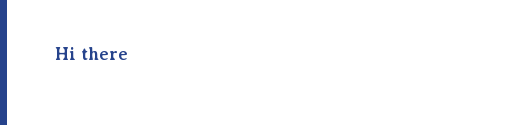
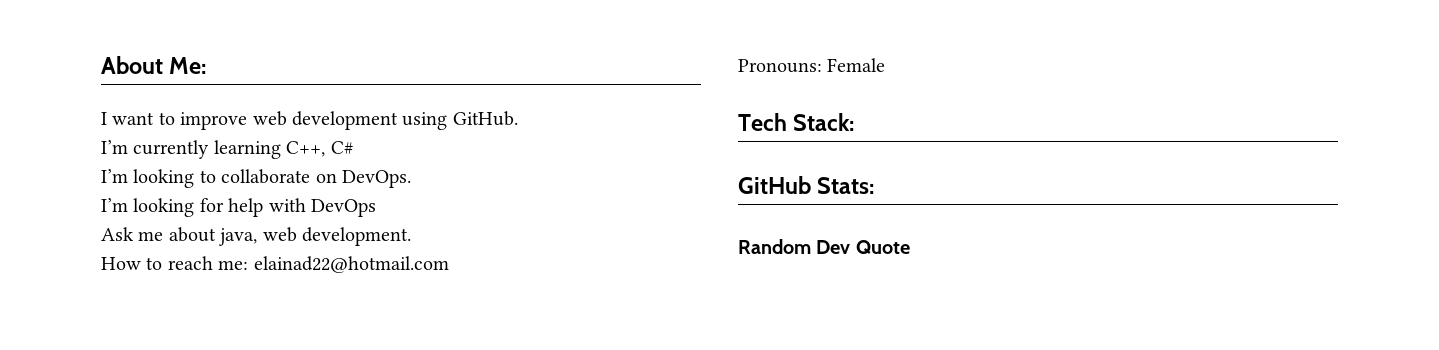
- Hi there
+ About Me:
+ I want to improve web development using GitHub.
+ I’m currently learning C++, C#
+ I’m looking to collaborate on DevOps.
+ I’m looking for help with DevOps
+ Ask me about java, web development.
+ How to reach me: elainad22@hotmail.com
+ Pronouns: Female
+ Tech Stack:
+ GitHub Stats:
+ Random Dev Quote

